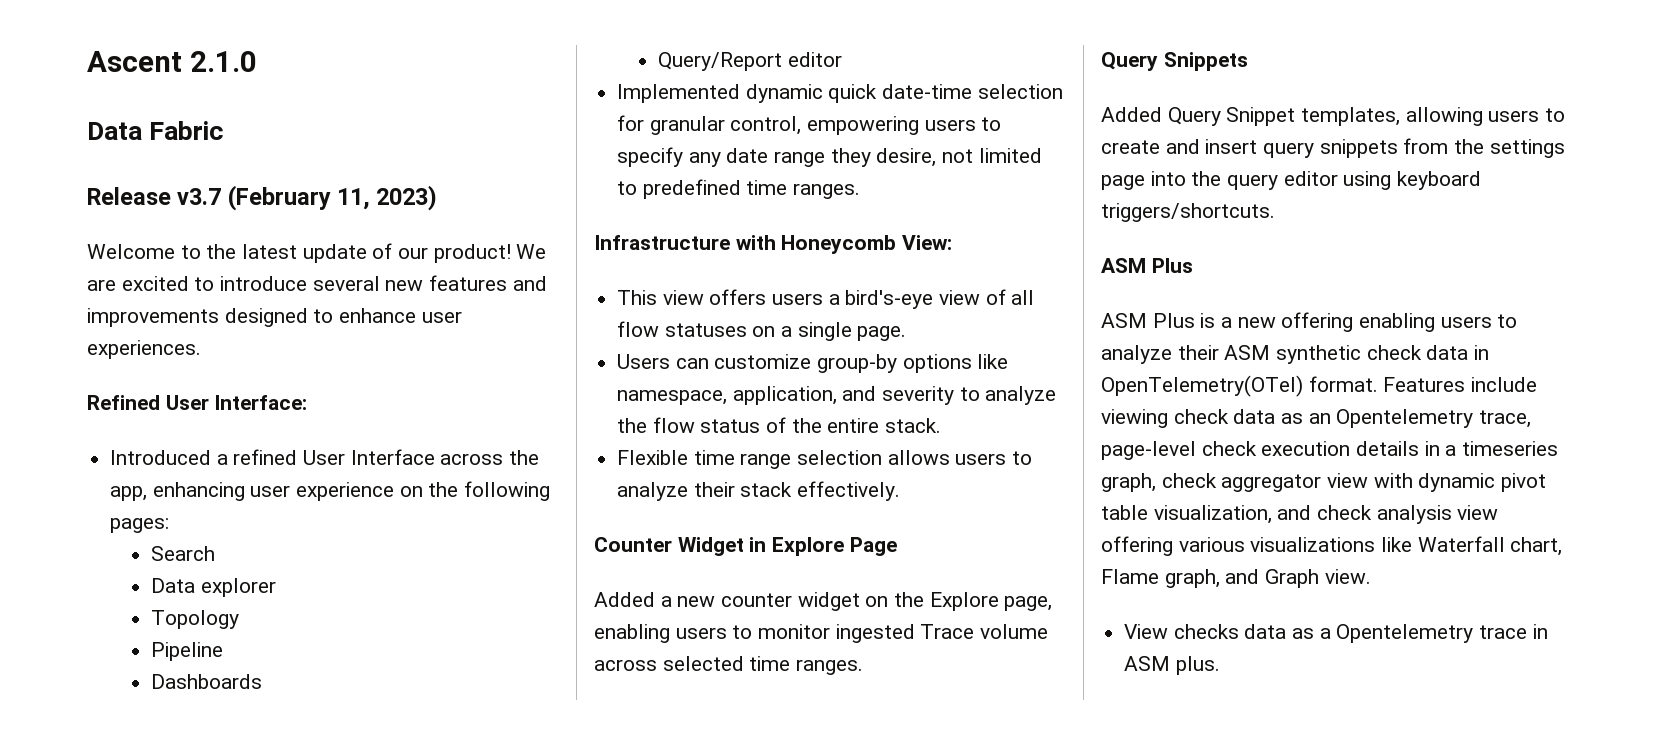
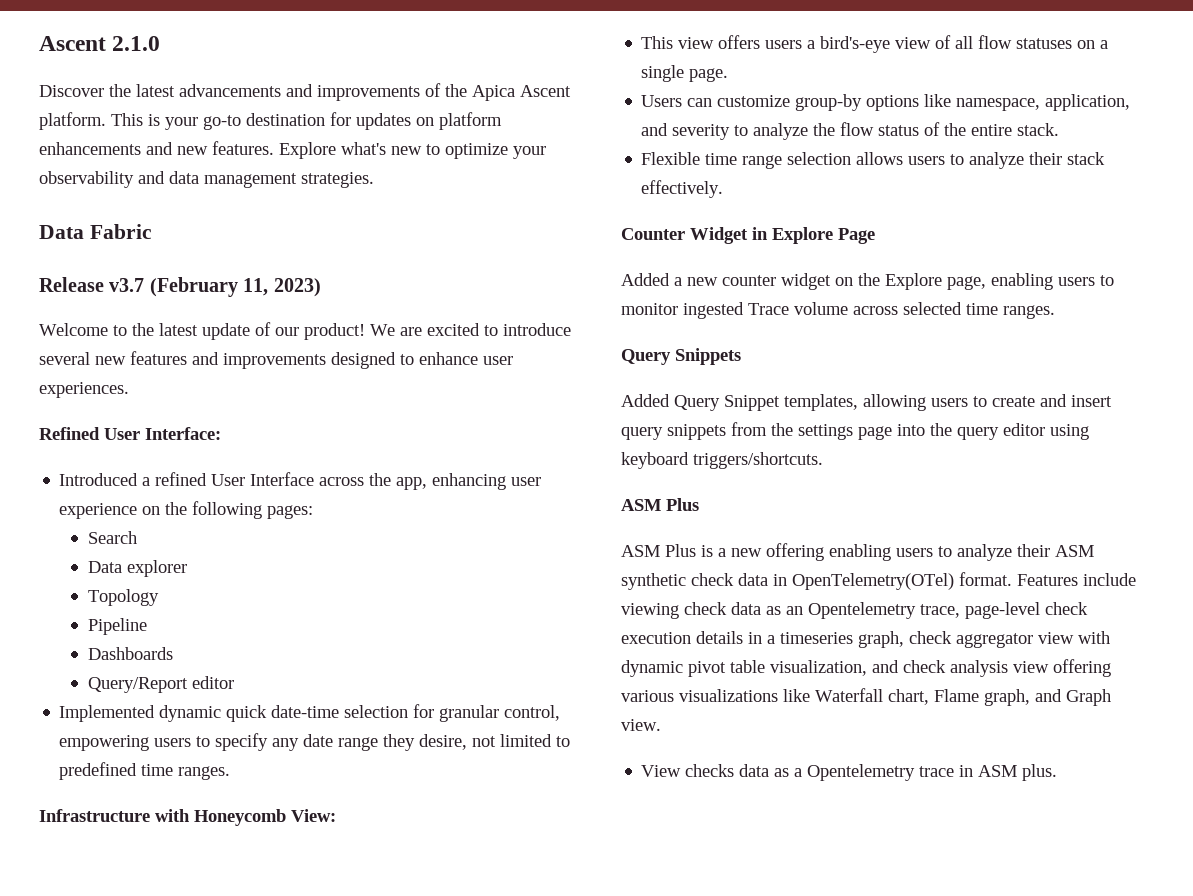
+ Discover the latest advancements and improvements of the Apica Ascent platform. This is your go-to destination for updates on platform enhancements and new features. Explore what's new to optimize your observability and data management strategies.

